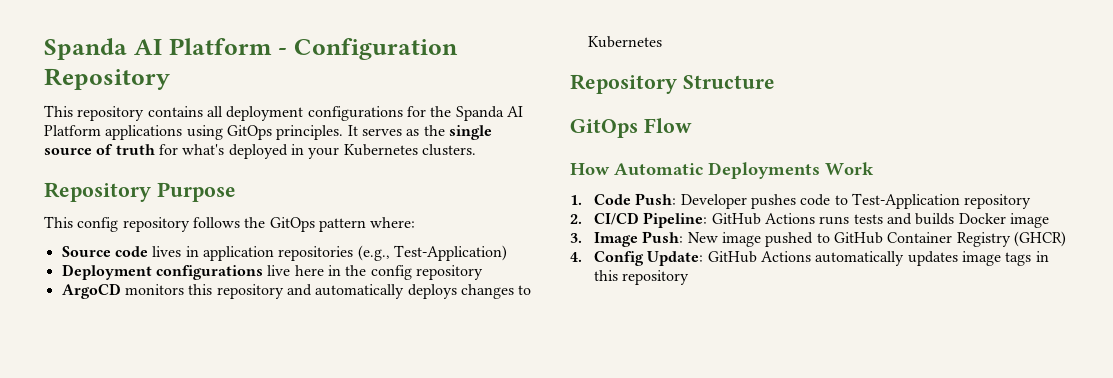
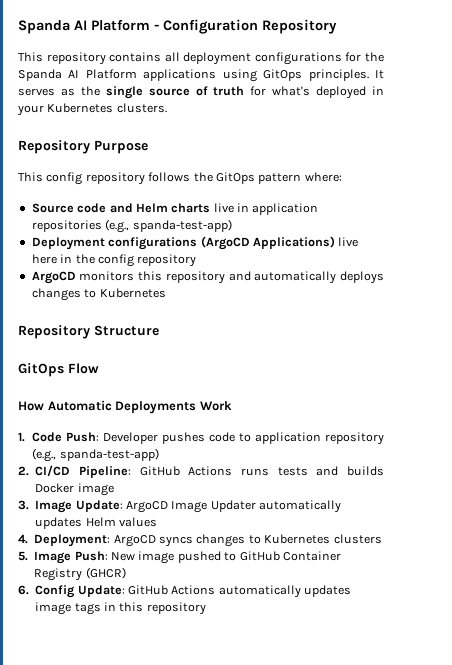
- Source code lives in application repositories (e.g., Test-Application)
+ Source code and Helm charts live in application repositories (e.g., spanda-test-app)
- Deployment configurations live here in the config repository
+ Deployment configurations (ArgoCD Applications) live here in the config repository
- 1. Code Push: Developer pushes code to Test-Application repository
+ 1. Code Push: Developer pushes code to application repository (e.g., spanda-test-app)
- 3. Image Push: New image pushed to GitHub Container Registry (GHCR)
+ 3. Image Update: ArgoCD Image Updater automatically updates Helm values
+ 4. Deployment: ArgoCD syncs changes to Kubernetes clusters
+ 5. Image Push: New image pushed to GitHub Container Registry (GHCR)
- 4. Config Update: GitHub Actions automatically updates image tags in this repository
+ 6. Config Update: GitHub Actions automatically updates image tags in this repository

